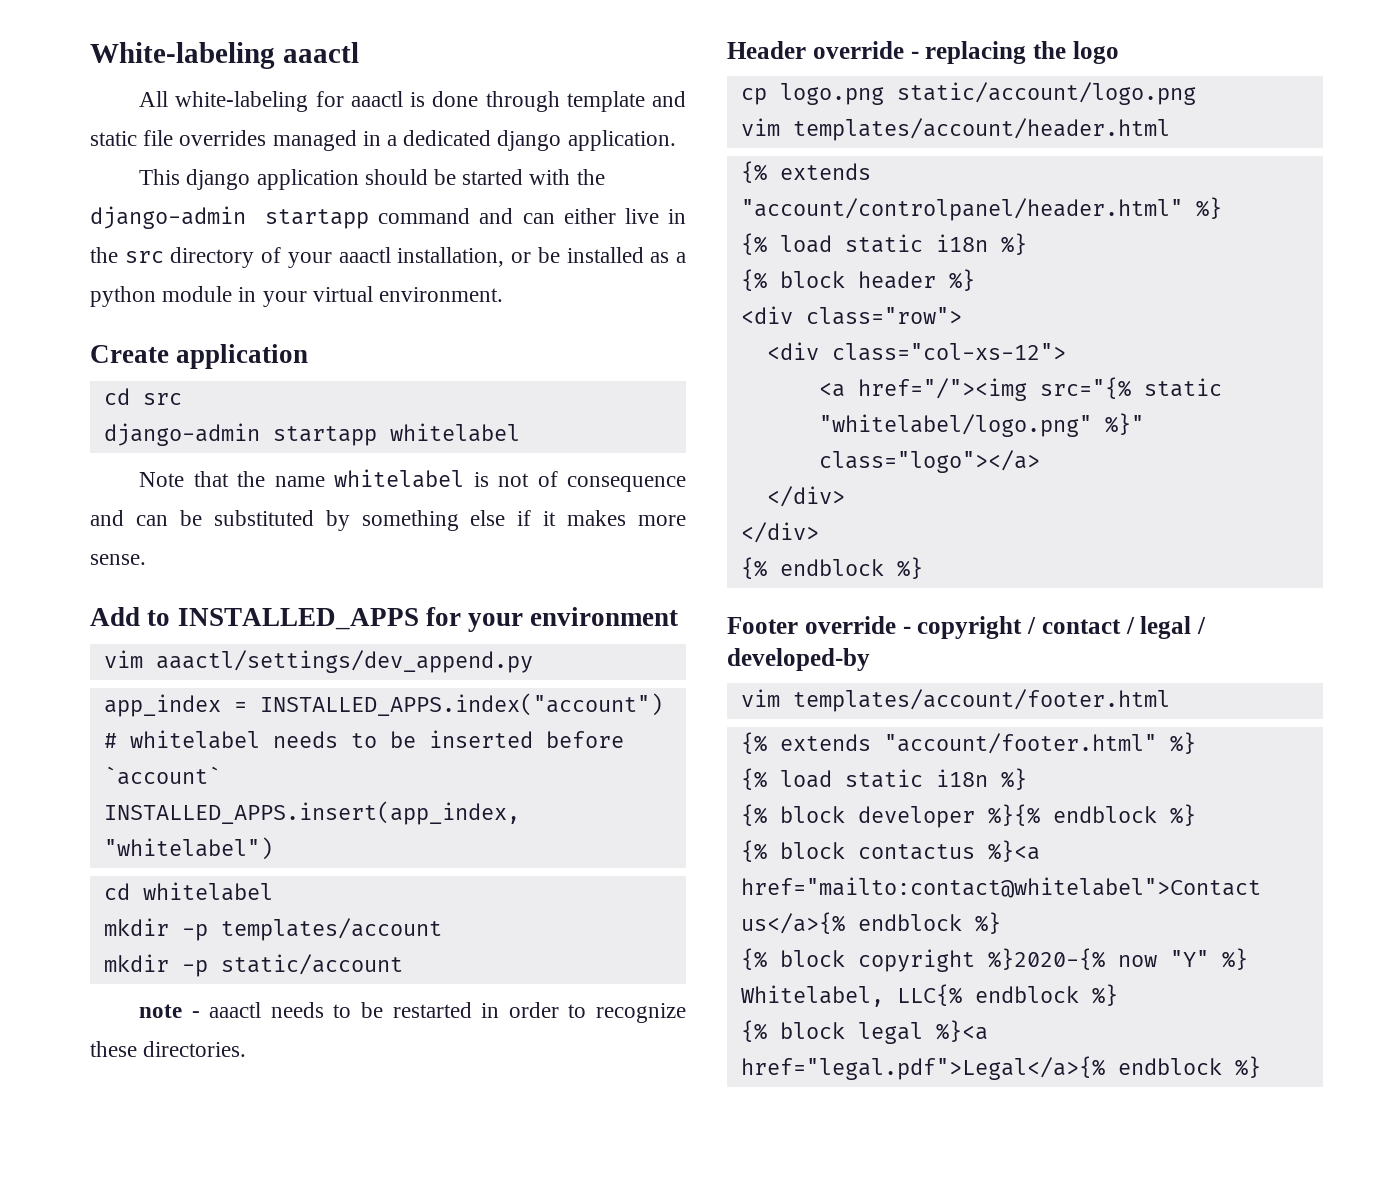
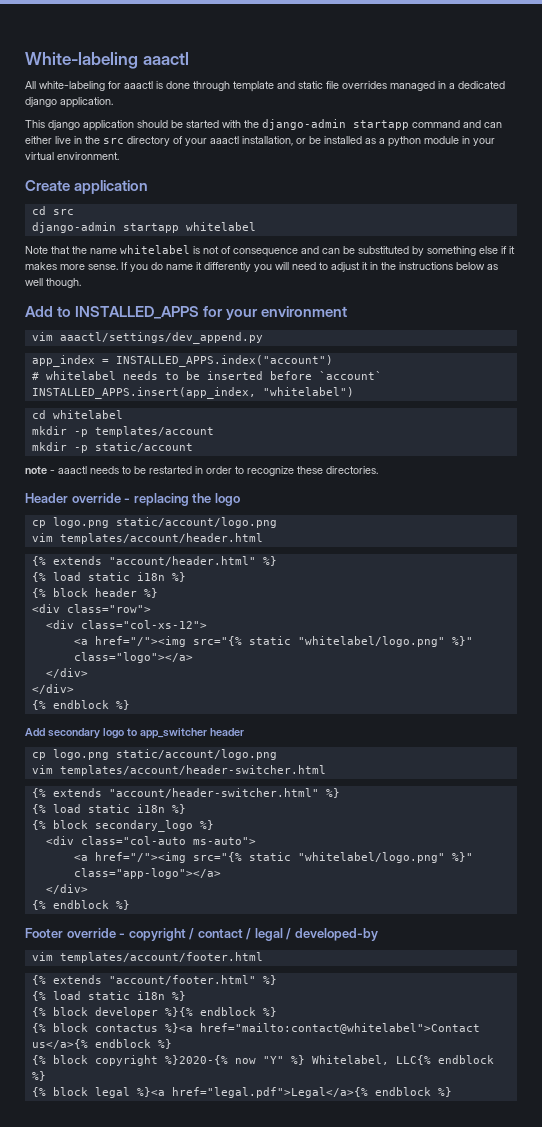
+ If you do name it differently you will need to adjust it in the instructions below as well though.
- {% extends "account/controlpanel/header.html" %}
+ {% extends "account/header.html" %}
+ Add secondary logo to app_switcher header
+ cp logo.png static/account/logo.png
+ vim templates/account/header-switcher.html
+ {% extends "account/header-switcher.html" %}
+ {% load static i18n %}
+ {% block secondary_logo %}
+ <div class="col-auto ms-auto">
+ <a href="/"><img src="{% static "whitelabel/logo.png" %}" class="app-logo"></a>
+ </div>
+ {% endblock %}

